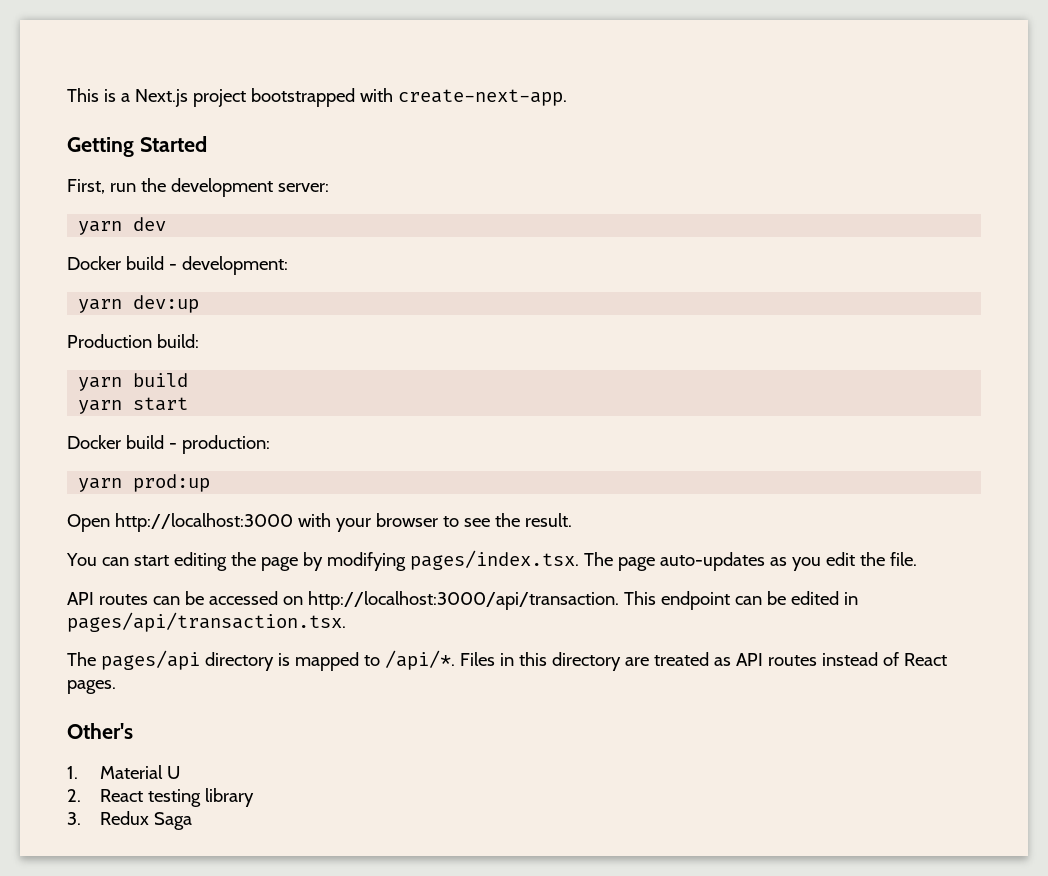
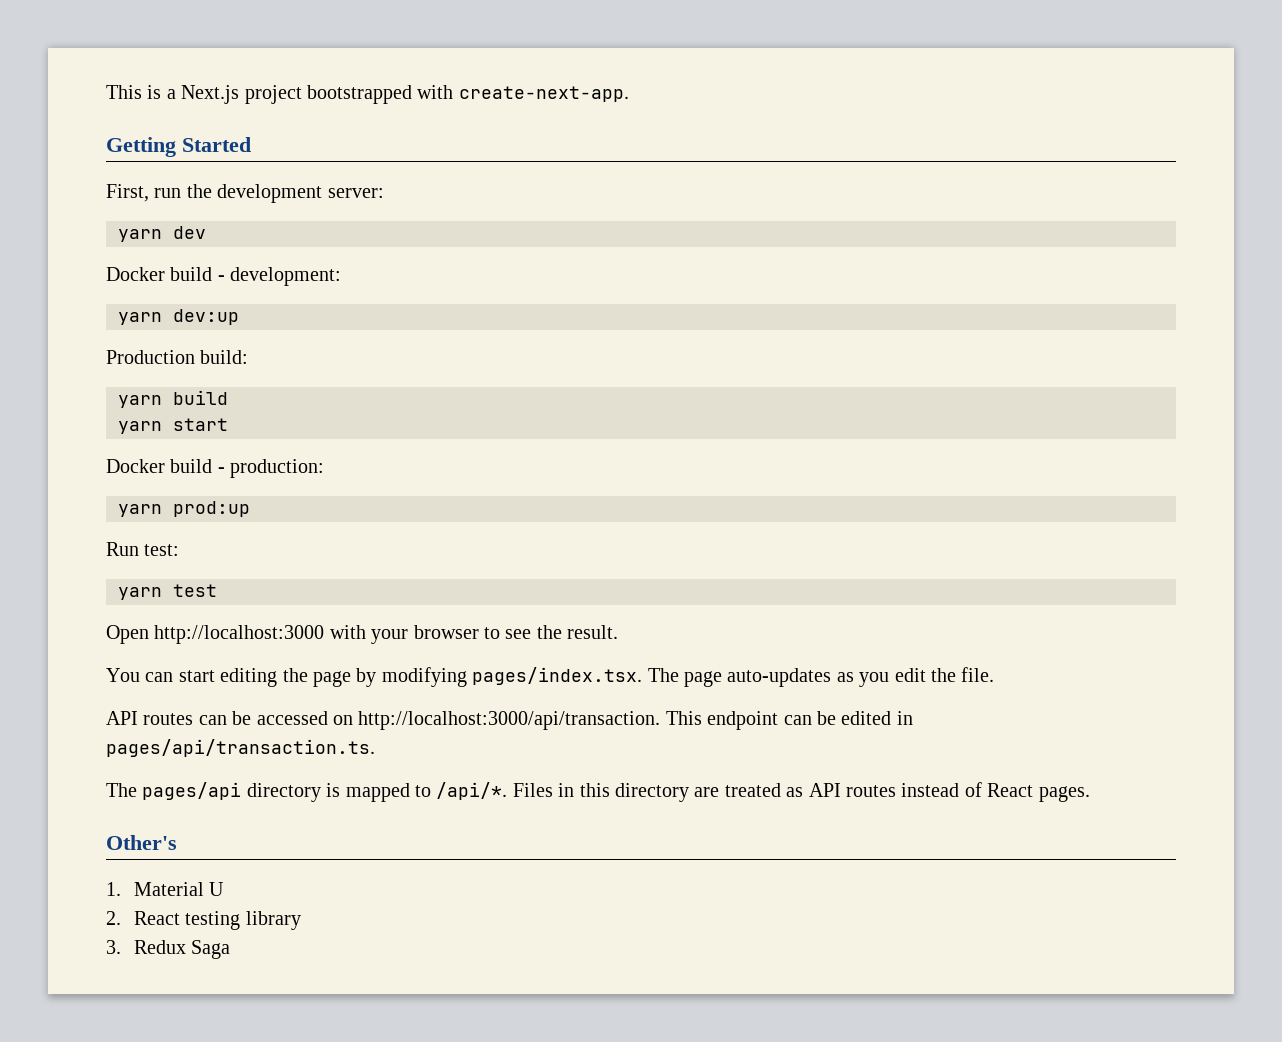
+ Run test:
+ yarn test
- This endpoint can be edited in pages/api/transaction.tsx.
+ This endpoint can be edited in pages/api/transaction.ts.

